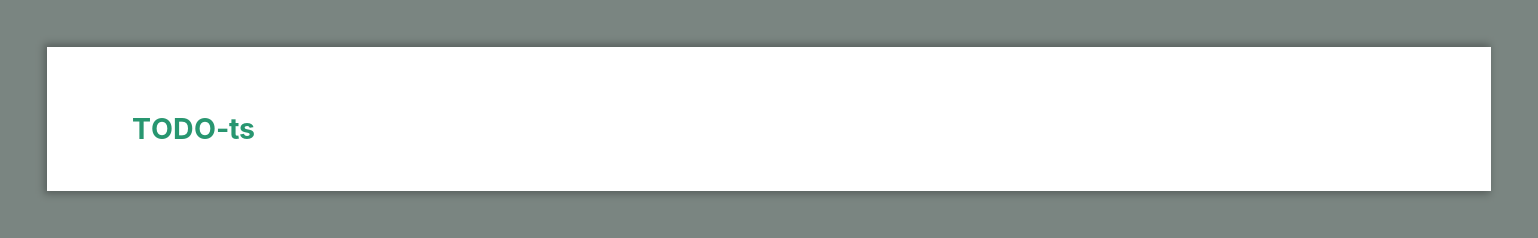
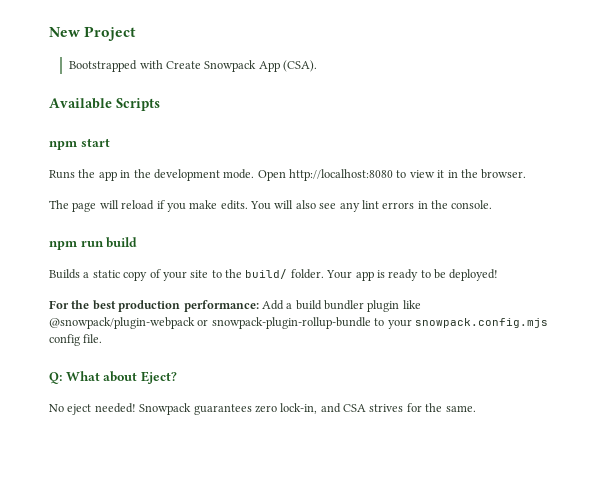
- TODO-ts
+ New Project
+ Bootstrapped with Create Snowpack App (CSA).
+ Available Scripts
+ npm start
+ Runs the app in the development mode. Open http://localhost:8080 to view it in the browser.
+ The page will reload if you make edits. You will also see any lint errors in the console.
+ npm run build
+ Builds a static copy of your site to the build/ folder. Your app is ready to be deployed!
+ For the best production performance: Add a build bundler plugin like @snowpack/plugin-webpack or snowpack-plugin-rollup-bundle to your snowpack.config.mjs config file.
+ Q: What about Eject?
+ No eject needed! Snowpack guarantees zero lock-in, and CSA strives for the same.

